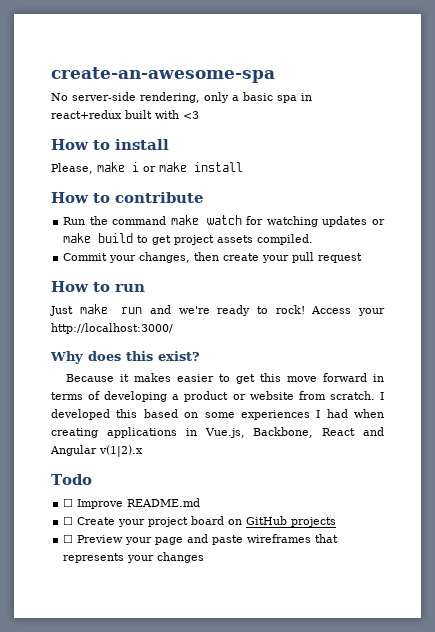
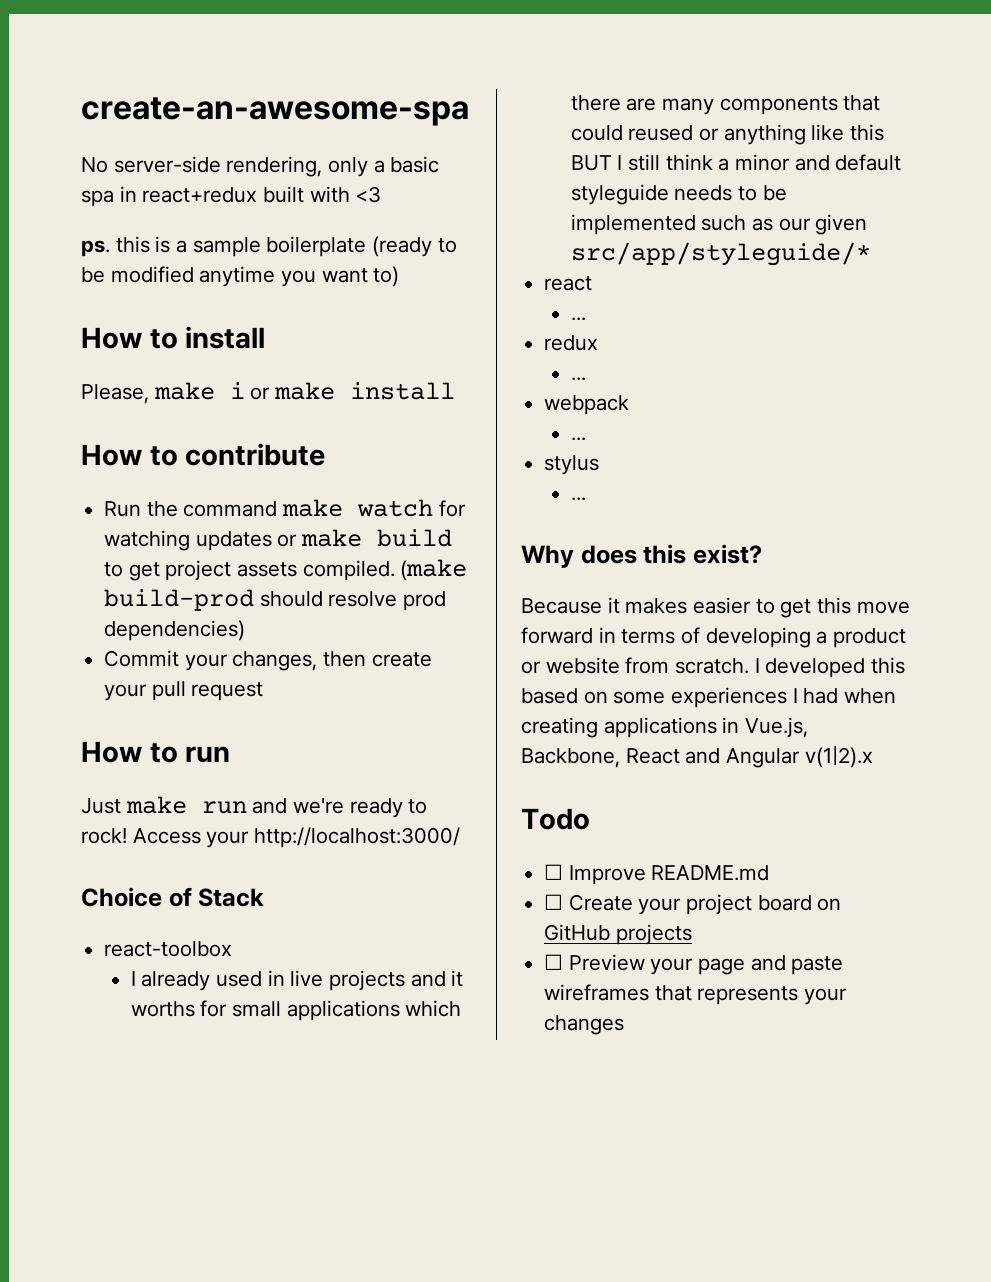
+ ps. this is a sample boilerplate (ready to be modified anytime you want to)
+ (make build-prod should resolve prod dependencies)
+ Choice of Stack
+ react-toolbox
+ I already used in live projects and it worths for small applications which there are many components that could reused or anything like this BUT I still think a minor and default styleguide needs to be implemented such as our given src/app/styleguide/*
+ react
+ ...
+ redux
+ ...
+ webpack
+ ...
+ stylus
+ ...

